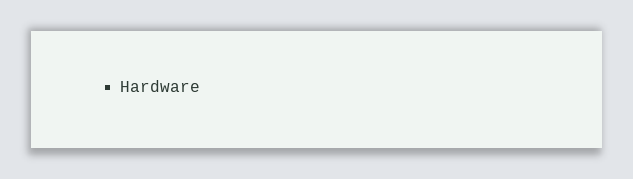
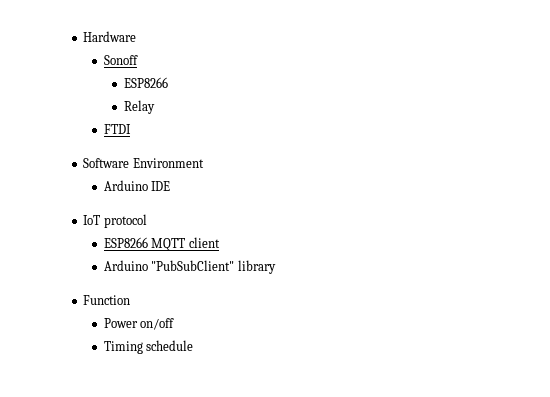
+ Sonoff
+ ESP8266
+ Relay
+ FTDI
+ Software Environment
+ Arduino IDE
+ IoT protocol
+ ESP8266 MQTT client
+ Arduino "PubSubClient" library
+ Function
+ Power on/off
+ Timing schedule

